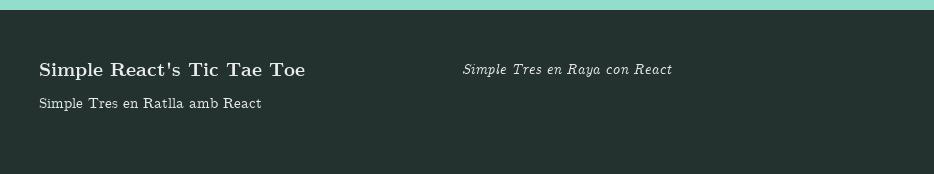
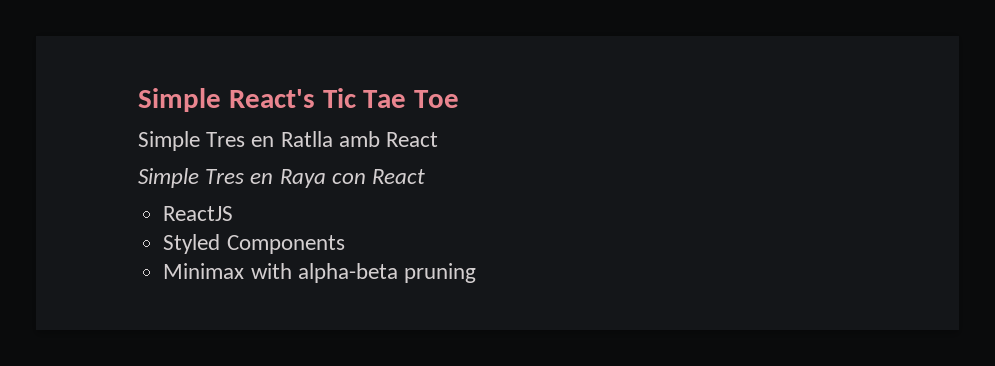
+ ReactJS
+ Styled Components
+ Minimax with alpha-beta pruning

